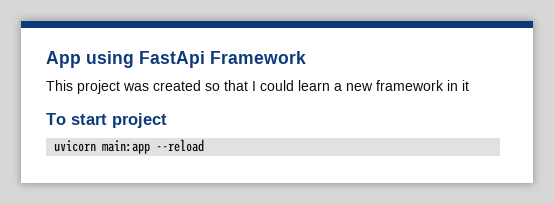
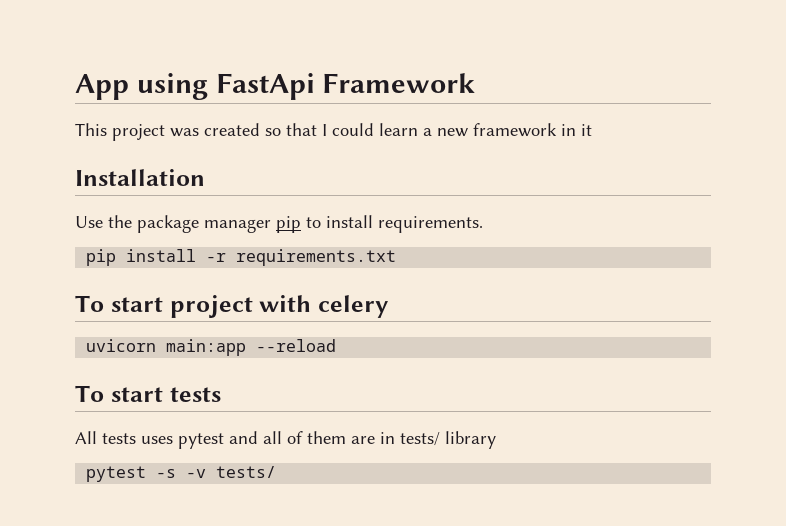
+ Installation
+ Use the package manager pip to install requirements.
+ pip install -r requirements.txt
- To start project
+ To start project with celery
+ To start tests
+ All tests uses pytest and all of them are in tests/ library
+ pytest -s -v tests/

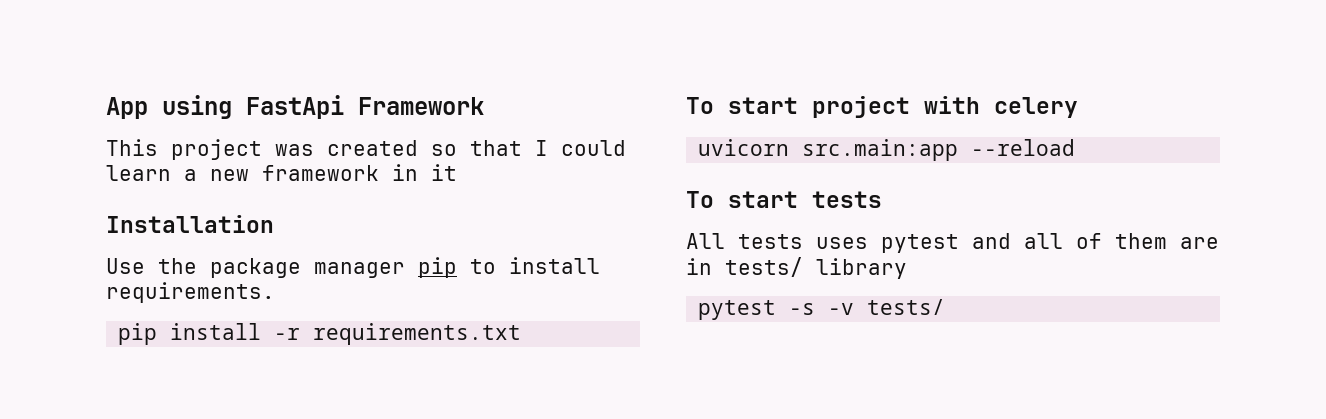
- uvicorn main:app --reload
+ uvicorn src.main:app --reload

